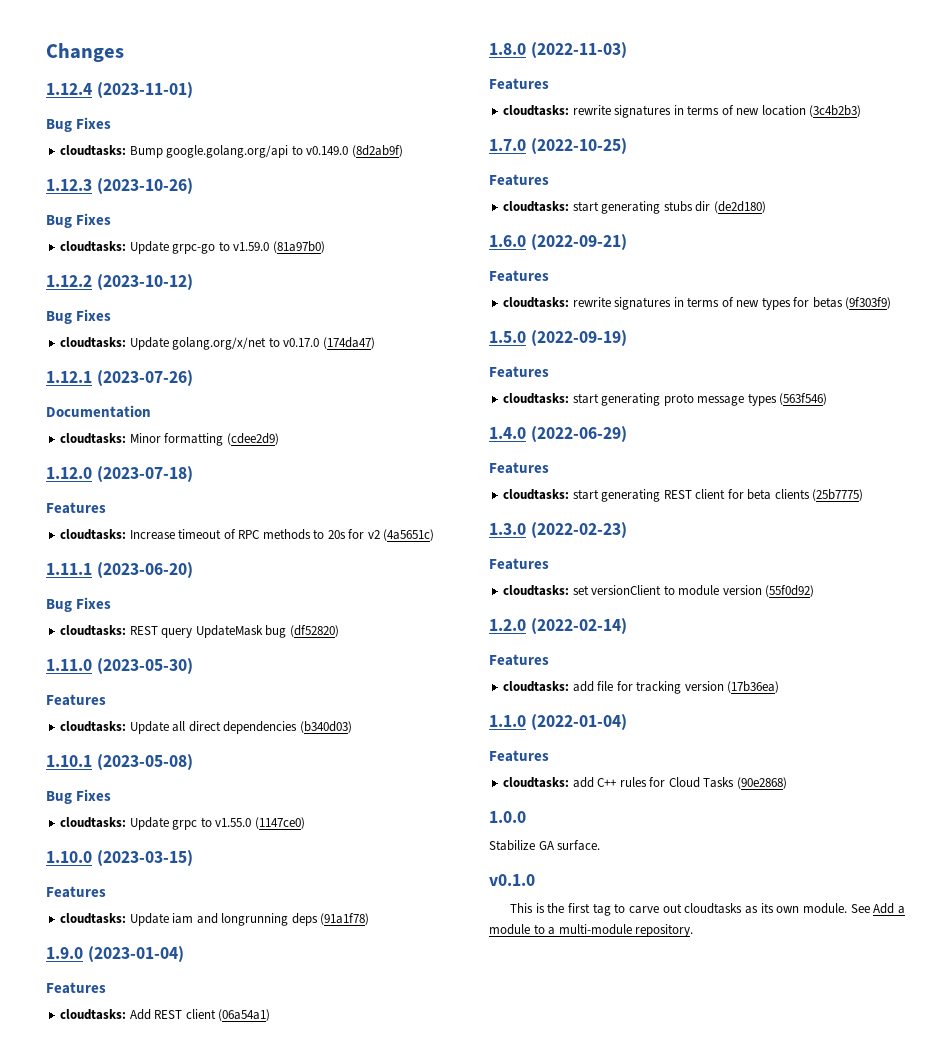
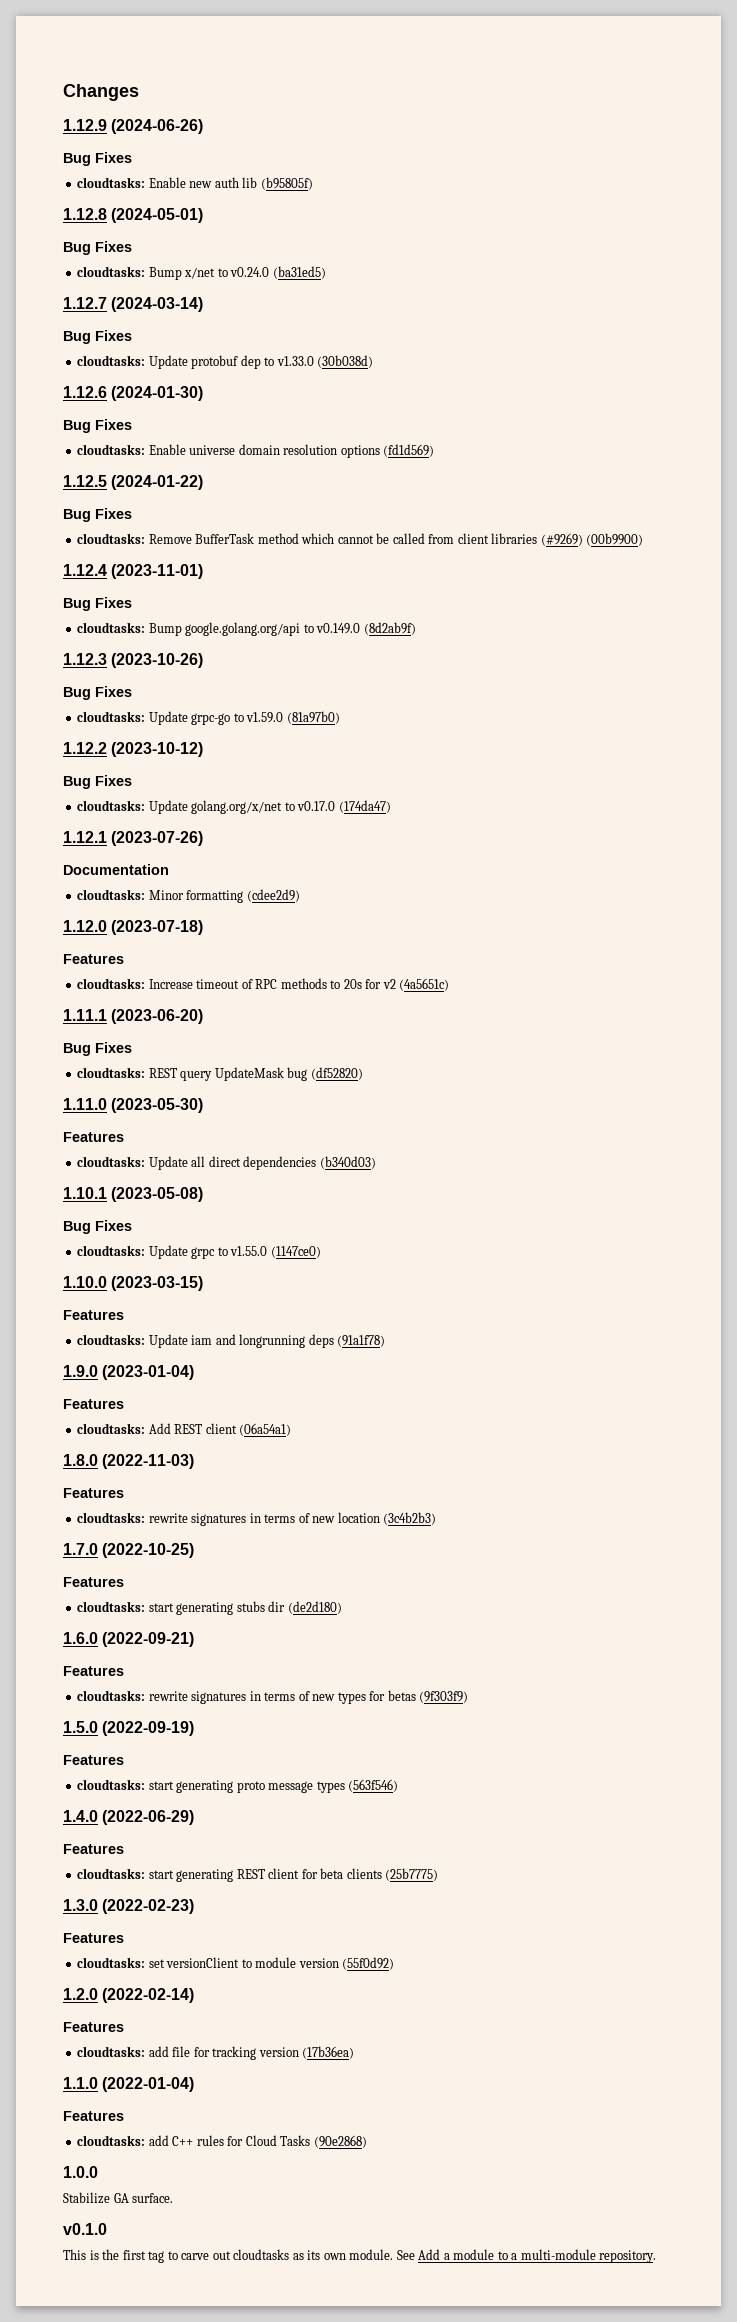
+ 1.12.9 (2024-06-26)
+ Bug Fixes
+ cloudtasks: Enable new auth lib (b95805f)
+ 1.12.8 (2024-05-01)
+ Bug Fixes
+ cloudtasks: Bump x/net to v0.24.0 (ba31ed5)
+ 1.12.7 (2024-03-14)
+ Bug Fixes
+ cloudtasks: Update protobuf dep to v1.33.0 (30b038d)
+ 1.12.6 (2024-01-30)
+ Bug Fixes
+ cloudtasks: Enable universe domain resolution options (fd1d569)
+ 1.12.5 (2024-01-22)
+ Bug Fixes
+ cloudtasks: Remove BufferTask method which cannot be called from client libraries (#9269) (00b9900)

